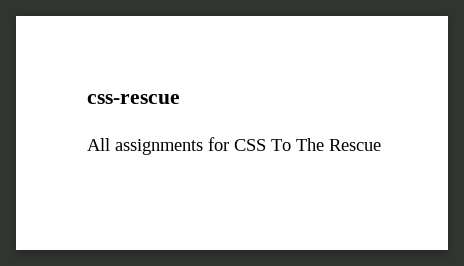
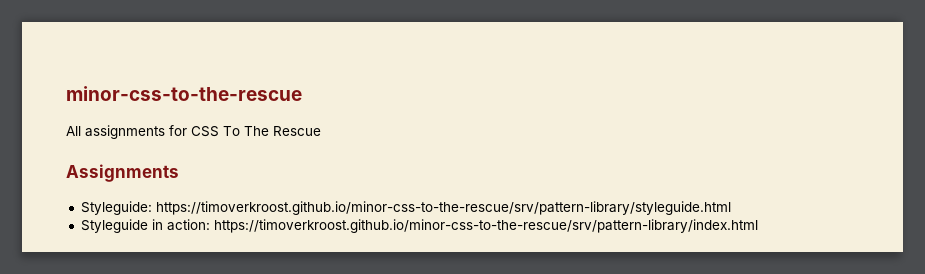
- css-rescue
+ minor-css-to-the-rescue
+ Assignments
+ Styleguide: https://timoverkroost.github.io/minor-css-to-the-rescue/srv/pattern-library/styleguide.html
+ Styleguide in action: https://timoverkroost.github.io/minor-css-to-the-rescue/srv/pattern-library/index.html

